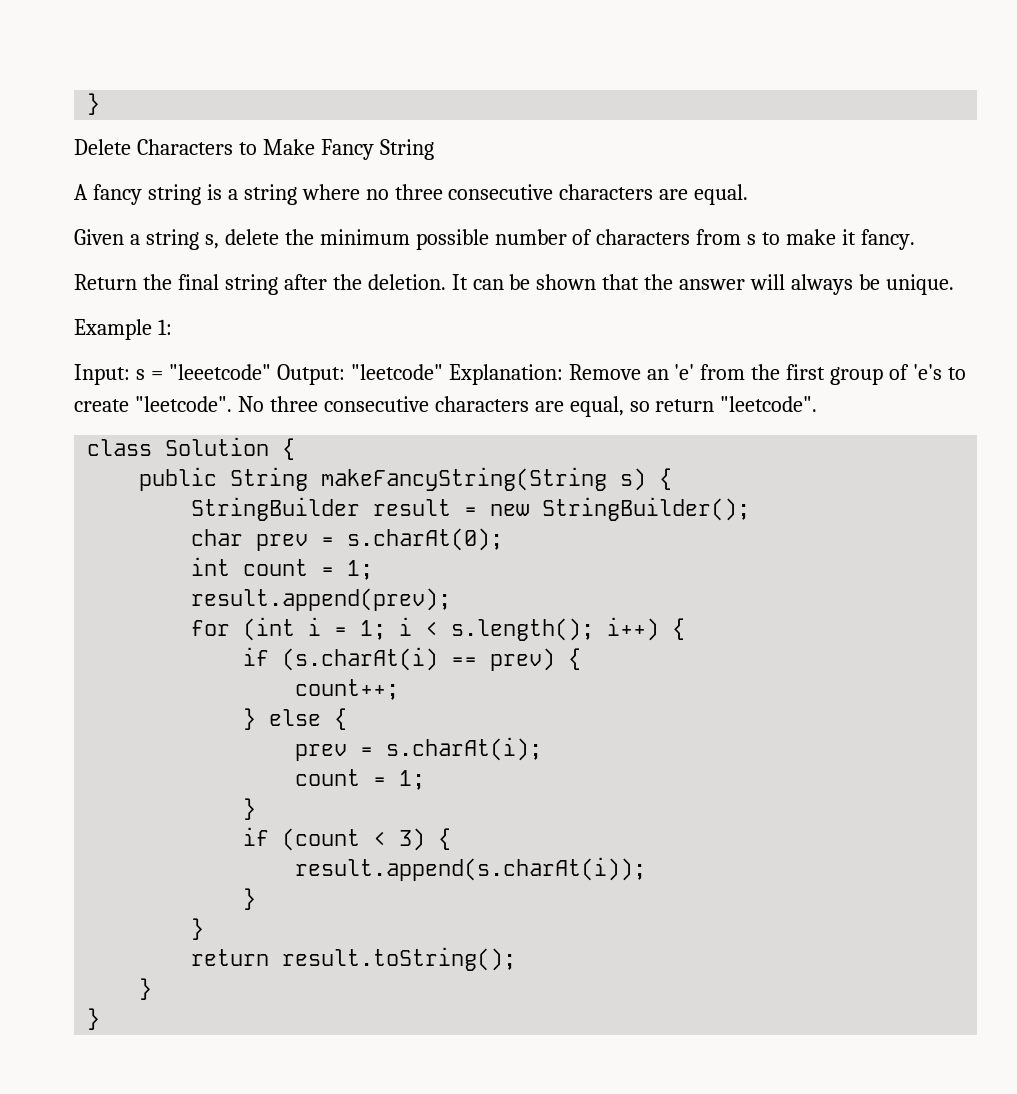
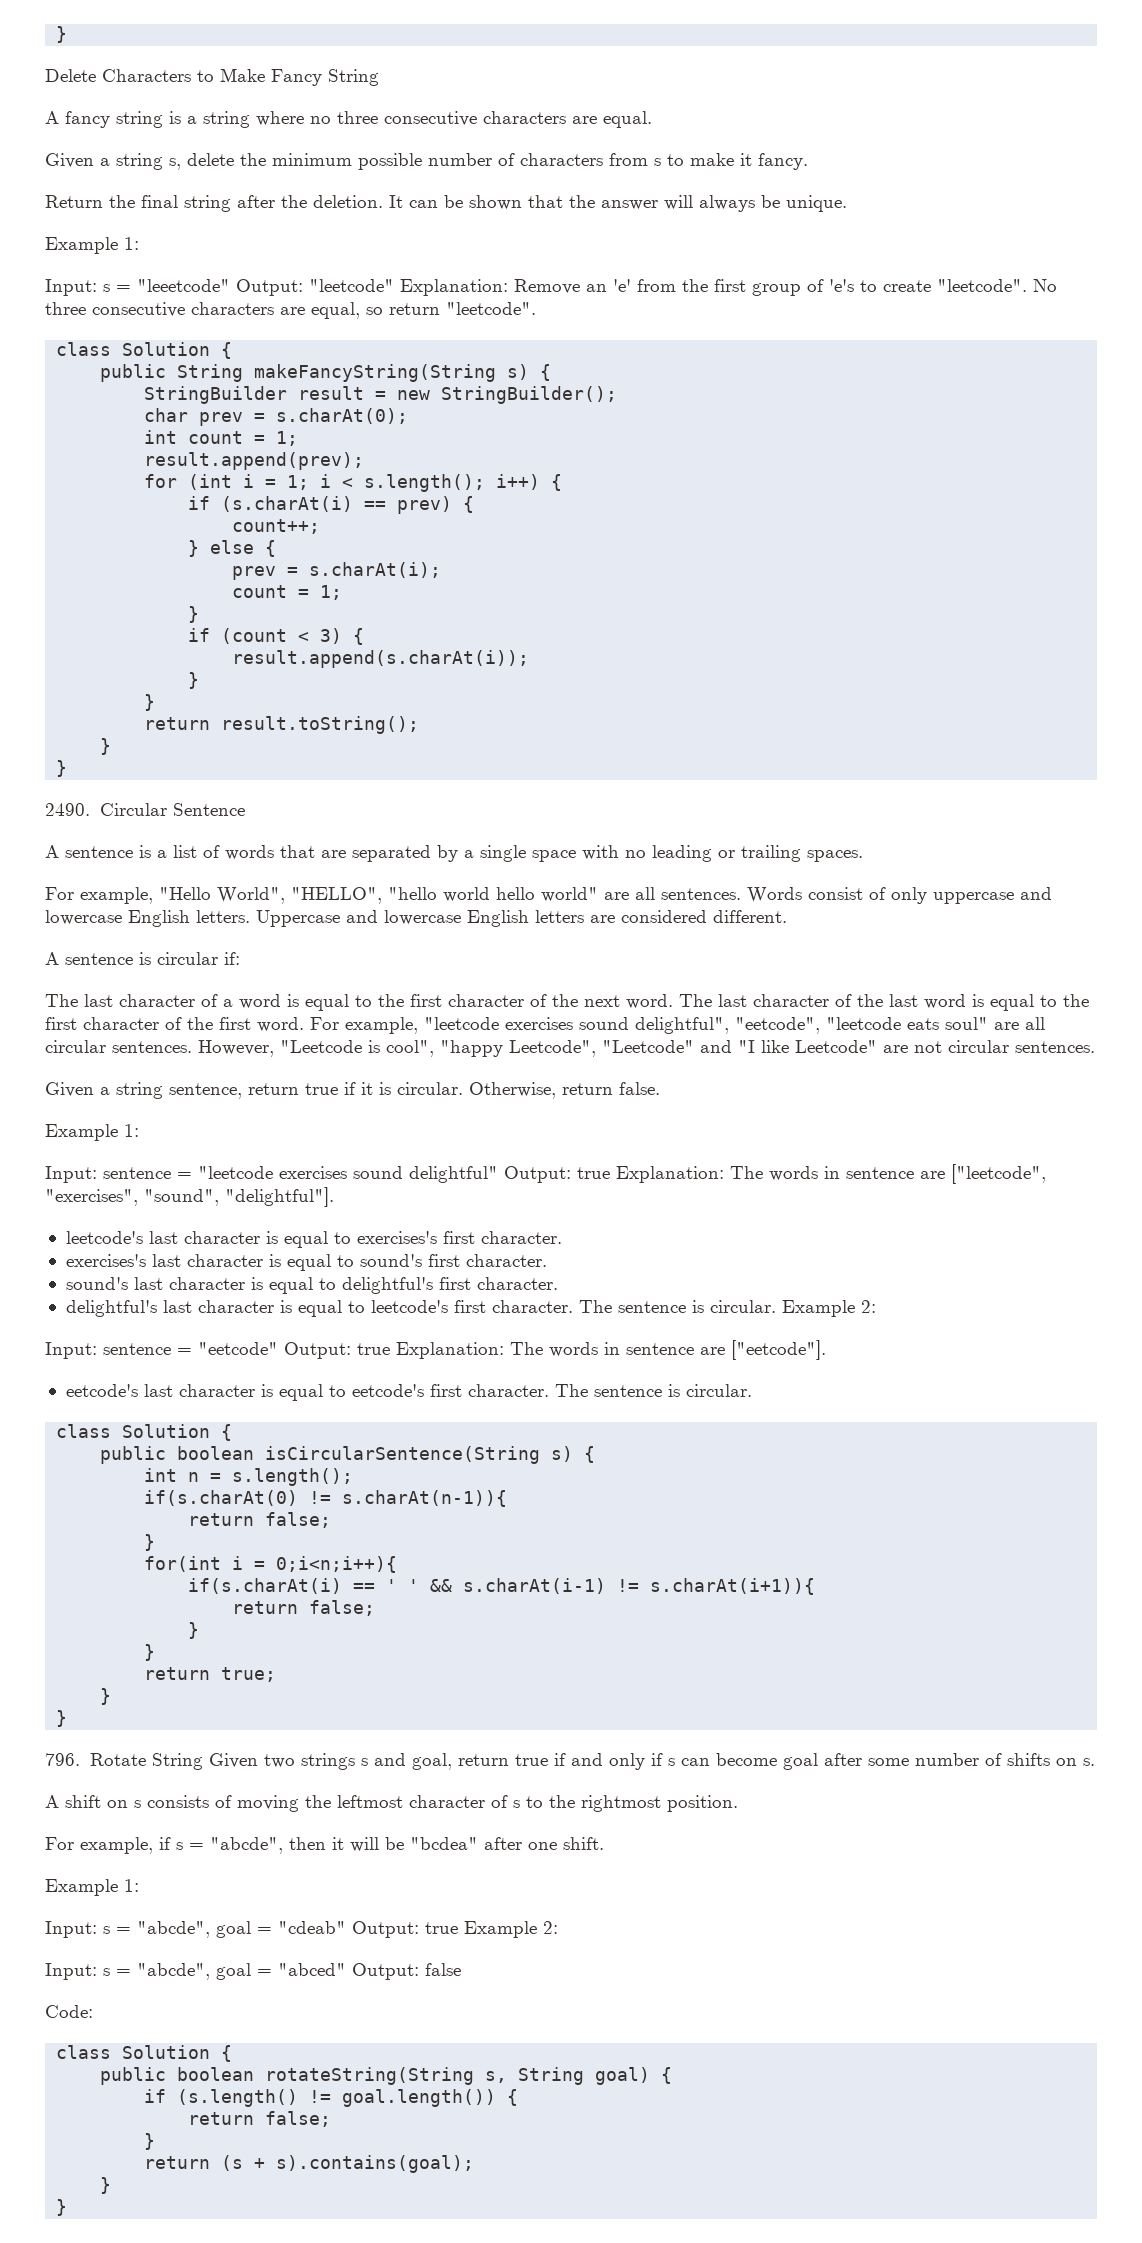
+ 2490. Circular Sentence
+ A sentence is a list of words that are separated by a single space with no leading or trailing spaces.
+ For example, "Hello World", "HELLO", "hello world hello world" are all sentences. Words consist of only uppercase and lowercase English letters. Uppercase and lowercase English letters are considered different.
+ A sentence is circular if:
+ The last character of a word is equal to the first character of the next word. The last character of the last word is equal to the first character of the first word. For example, "leetcode exercises sound delightful", "eetcode", "leetcode eats soul" are all circular sentences. However, "Leetcode is cool", "happy Leetcode", "Leetcode" and "I like Leetcode" are not circular sentences.
+ Given a string sentence, return true if it is circular. Otherwise, return false.
+ Example 1:
+ Input: sentence = "leetcode exercises sound delightful" Output: true Explanation: The words in sentence are ["leetcode", "exercises", "sound", "delightful"].
+ leetcode's last character is equal to exercises's first character.
+ exercises's last character is equal to sound's first character.
+ sound's last character is equal to delightful's first character.
+ delightful's last character is equal to leetcode's first character. The sentence is circular. Example 2:
+ Input: sentence = "eetcode" Output: true Explanation: The words in sentence are ["eetcode"].
+ eetcode's last character is equal to eetcode's first character. The sentence is circular.
+ class Solution {
+ public boolean isCircularSentence(String s) {
+ int n = s.length();
+ if(s.charAt(0) != s.charAt(n-1)){
+ return false;
+ }
+ for(int i = 0;i<n;i++){
+ if(s.charAt(i) == ' ' && s.charAt(i-1) != s.charAt(i+1)){
+ return false;
+ }
+ }
+ return true;
+ }
+ }
+ 796. Rotate String Given two strings s and goal, return true if and only if s can become goal after some number of shifts on s.
+ A shift on s consists of moving the leftmost character of s to the rightmost position.
+ For example, if s = "abcde", then it will be "bcdea" after one shift.
+ Example 1:
+ Input: s = "abcde", goal = "cdeab" Output: true Example 2:
+ Input: s = "abcde", goal = "abced" Output: false
+ Code:
+ class Solution {
+ public boolean rotateString(String s, String goal) {
+ if (s.length() != goal.length()) {
+ return false;
+ }
+ return (s + s).contains(goal);
+ }
+ }

